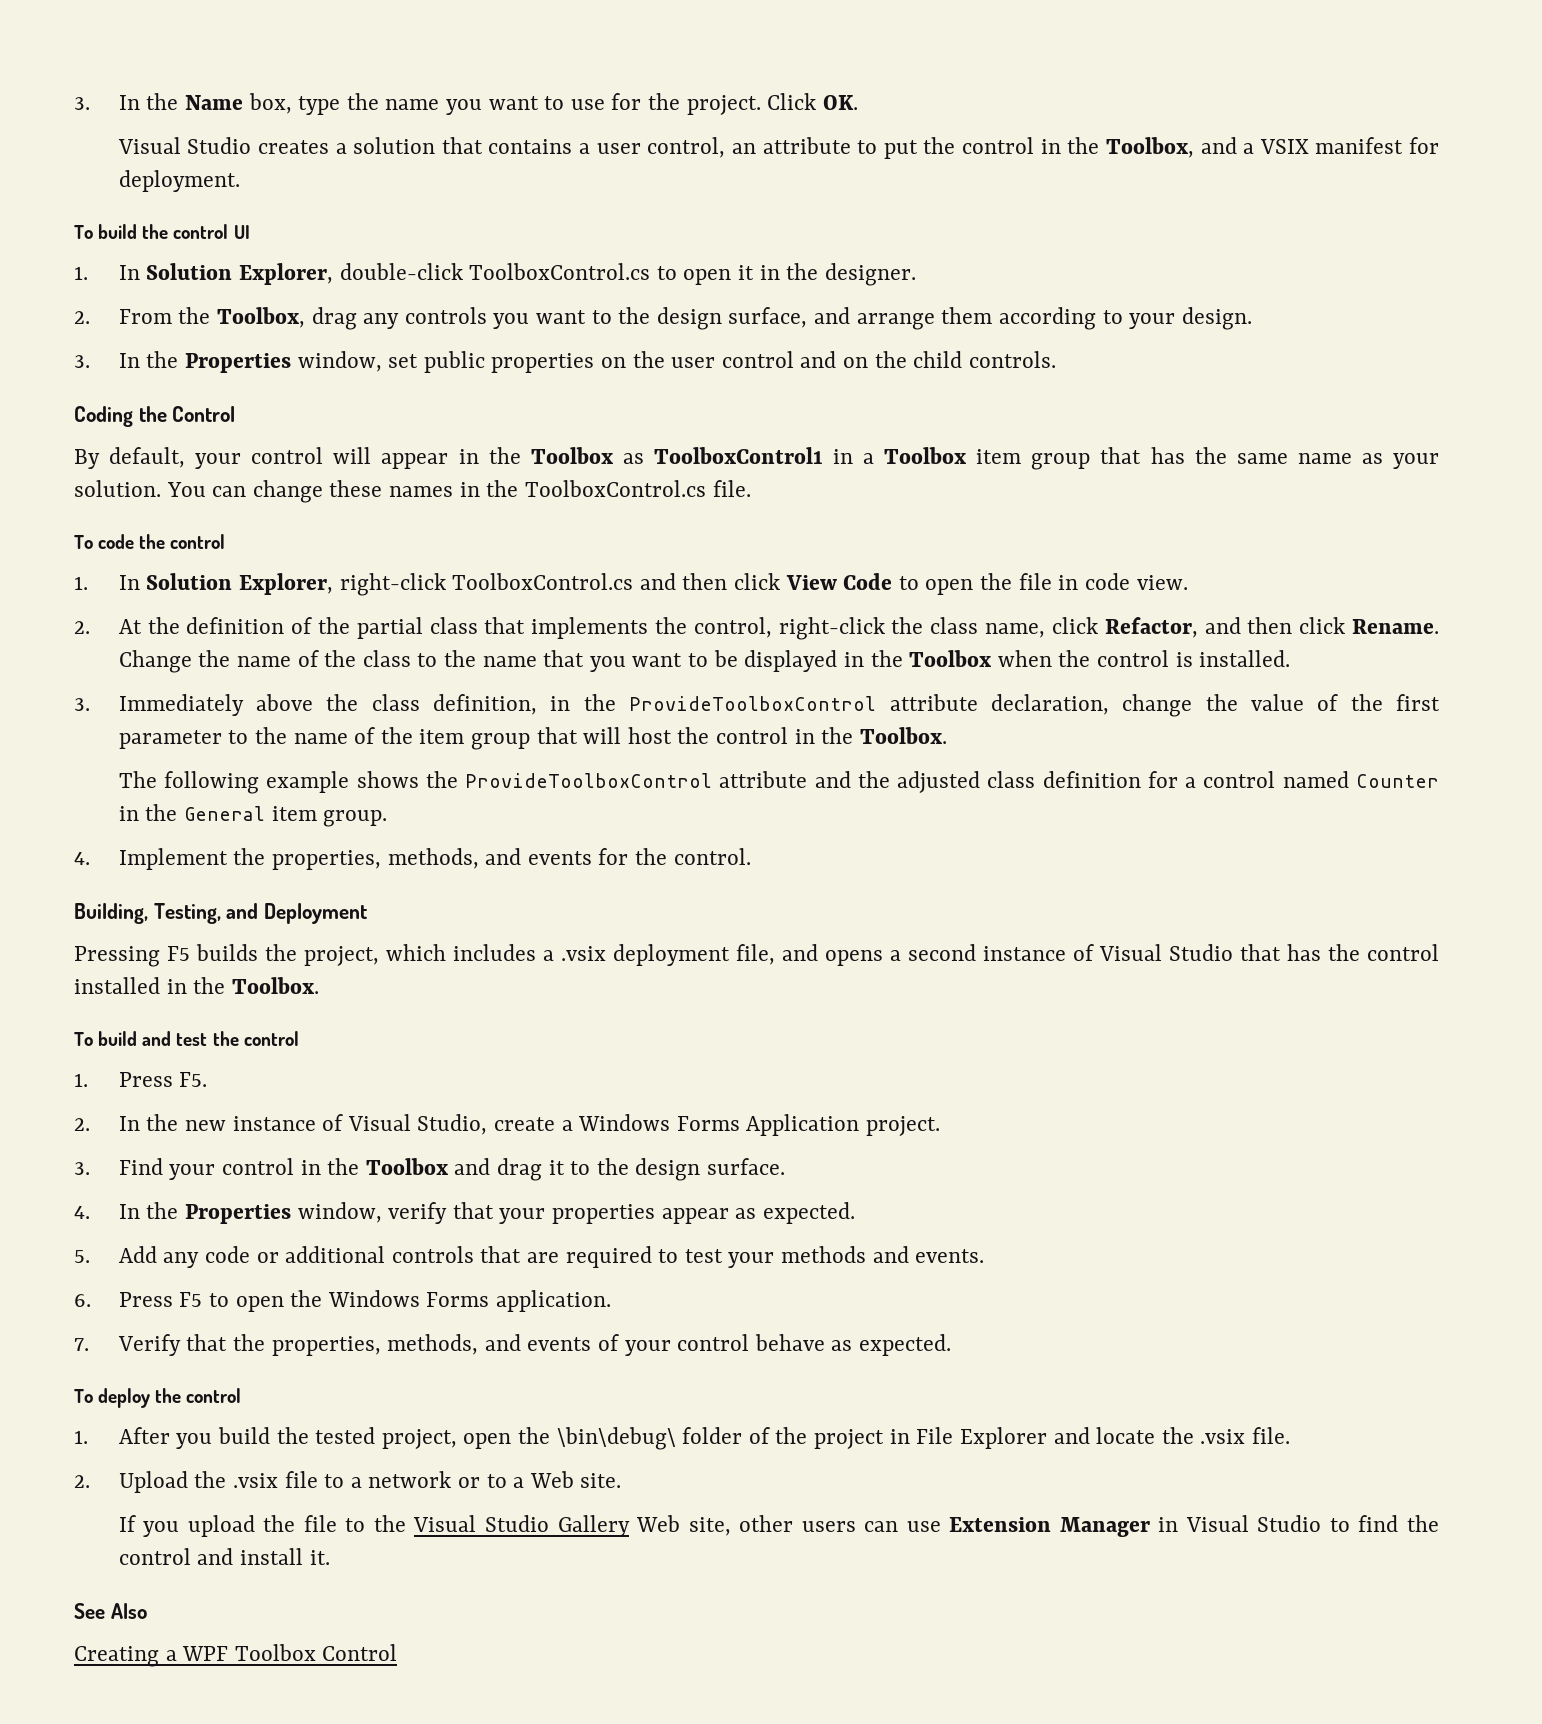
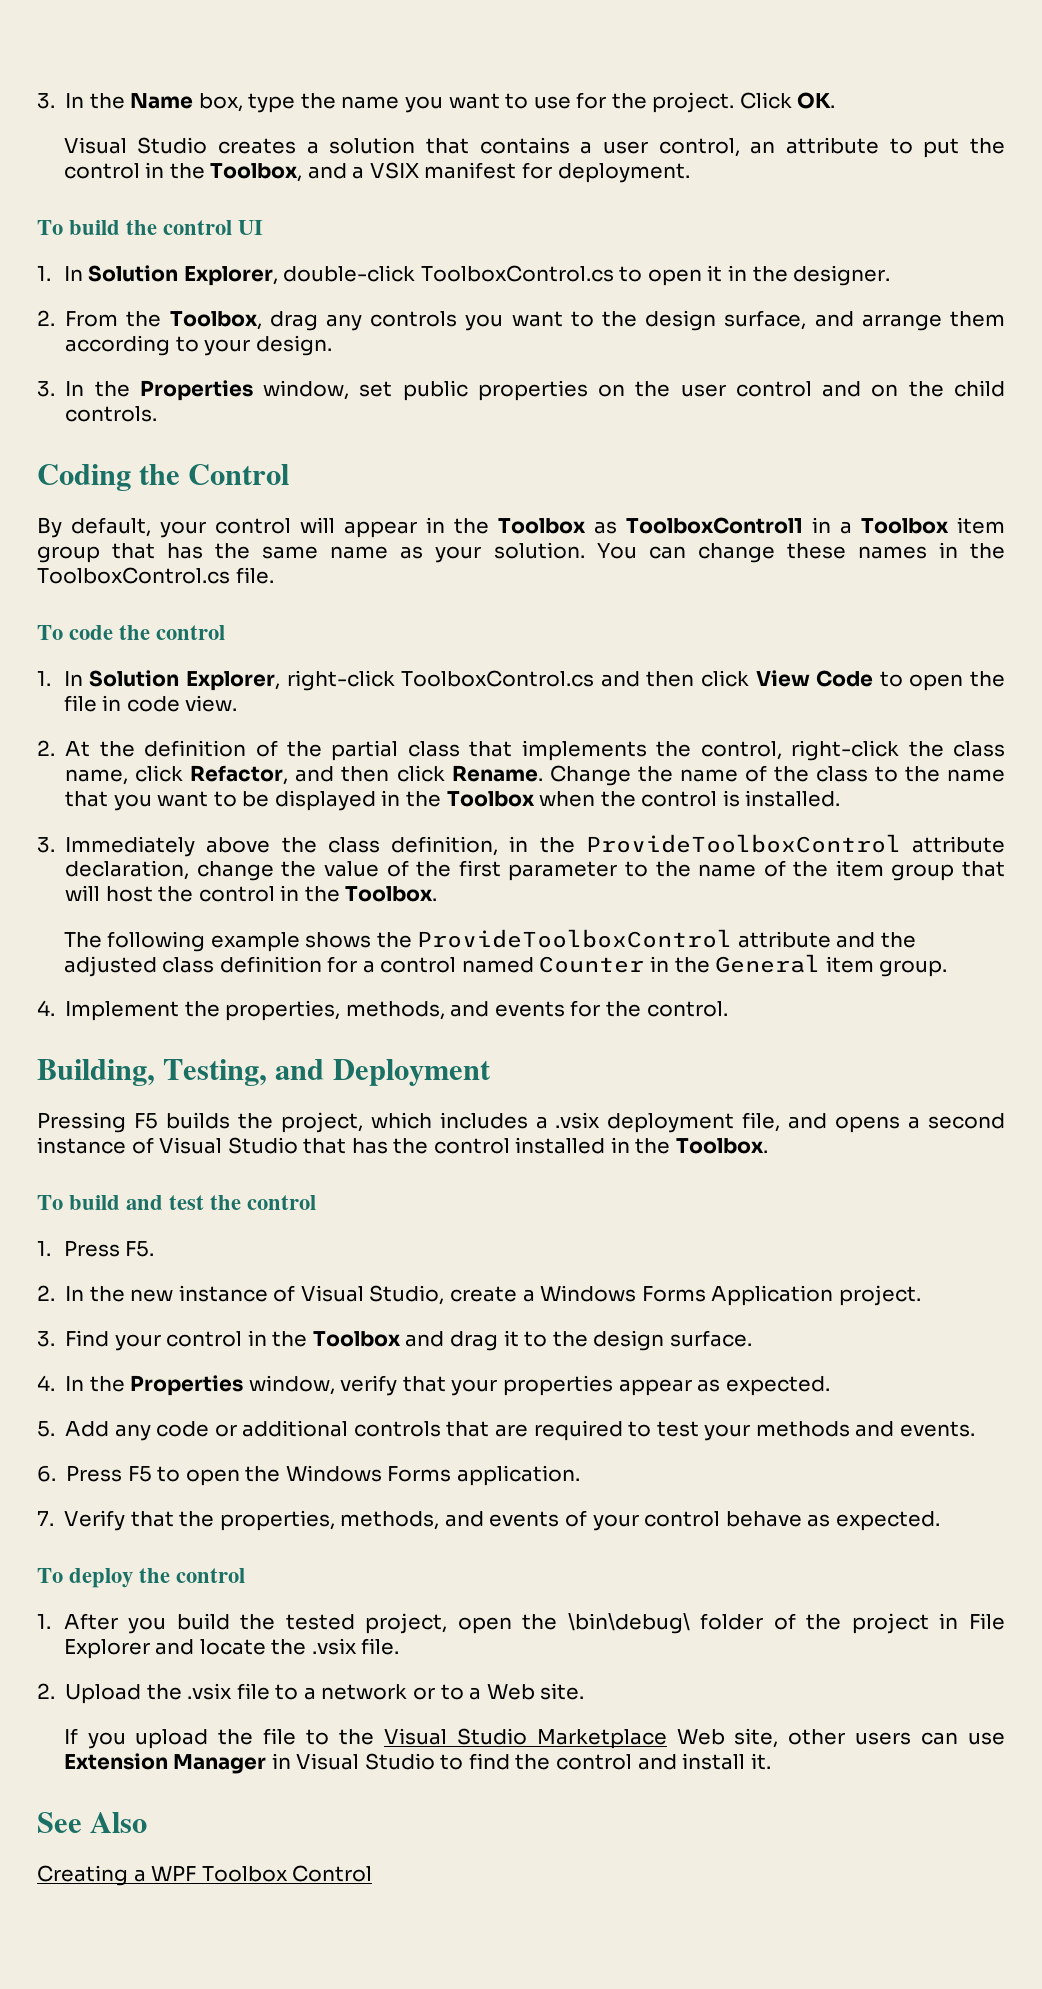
- If you upload the file to the Visual Studio Gallery Web site, other users can use Extension Manager in Visual Studio to find the control and install it.
+ If you upload the file to the Visual Studio Marketplace Web site, other users can use Extension Manager in Visual Studio to find the control and install it.

